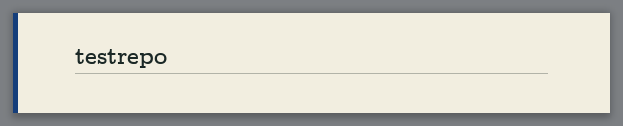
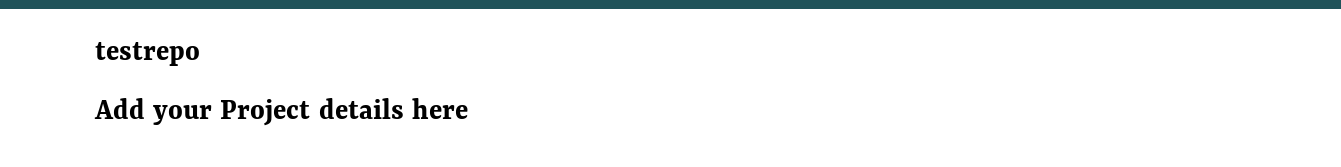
+ Add your Project details here

